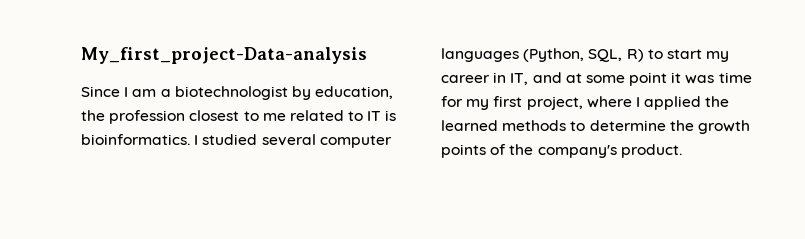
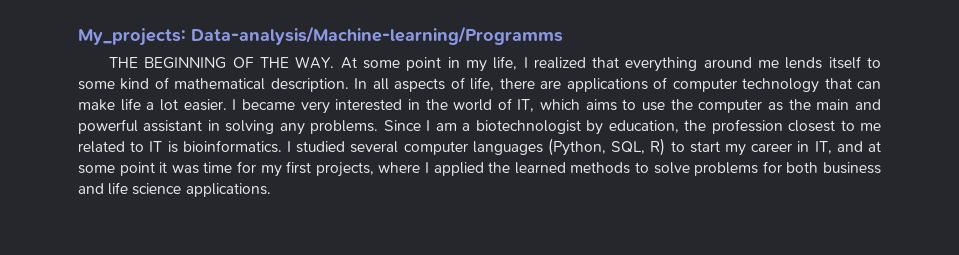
- My_first_project-Data-analysis
- Since I am a biotechnologist by education, the profession closest to me related to IT is bioinformatics.
+ My_projects: Data-analysis/Machine-learning/Programms
+ THE BEGINNING OF THE WAY. At some point in my life, I realized that everything around me lends itself to some kind of mathematical description. In all aspects of life, there are applications of computer technology that can make life a lot easier. I became very interested in the world of IT, which aims to use the computer as the main and powerful assistant in solving any problems. Since I am a biotechnologist by education, the profession closest to me related to IT is bioinformatics.
- I studied several computer languages (Python, SQL, R) to start my career in IT, and at some point it was time for my first project, where I applied the learned methods to determine the growth points of the company's product.
+ I studied several computer languages (Python, SQL, R) to start my career in IT, and at some point it was time for my first projects, where I applied the learned methods to solve problems for both business and life science applications.

